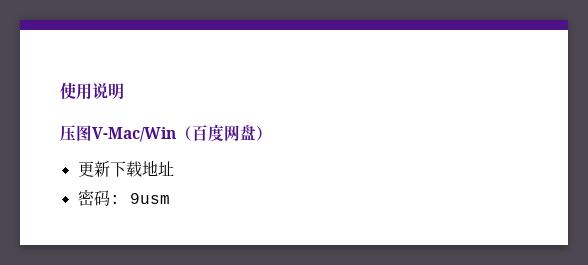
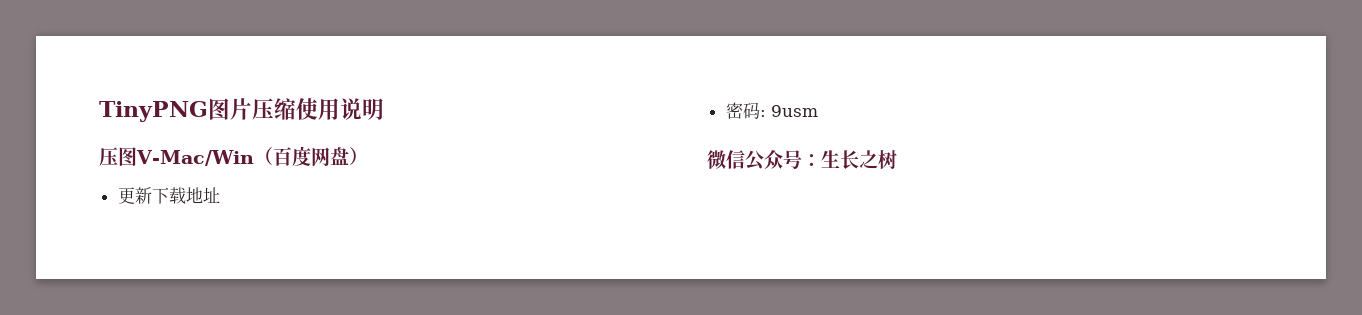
- 使用说明
+ TinyPNG图片压缩使用说明
+ 微信公众号：生长之树

